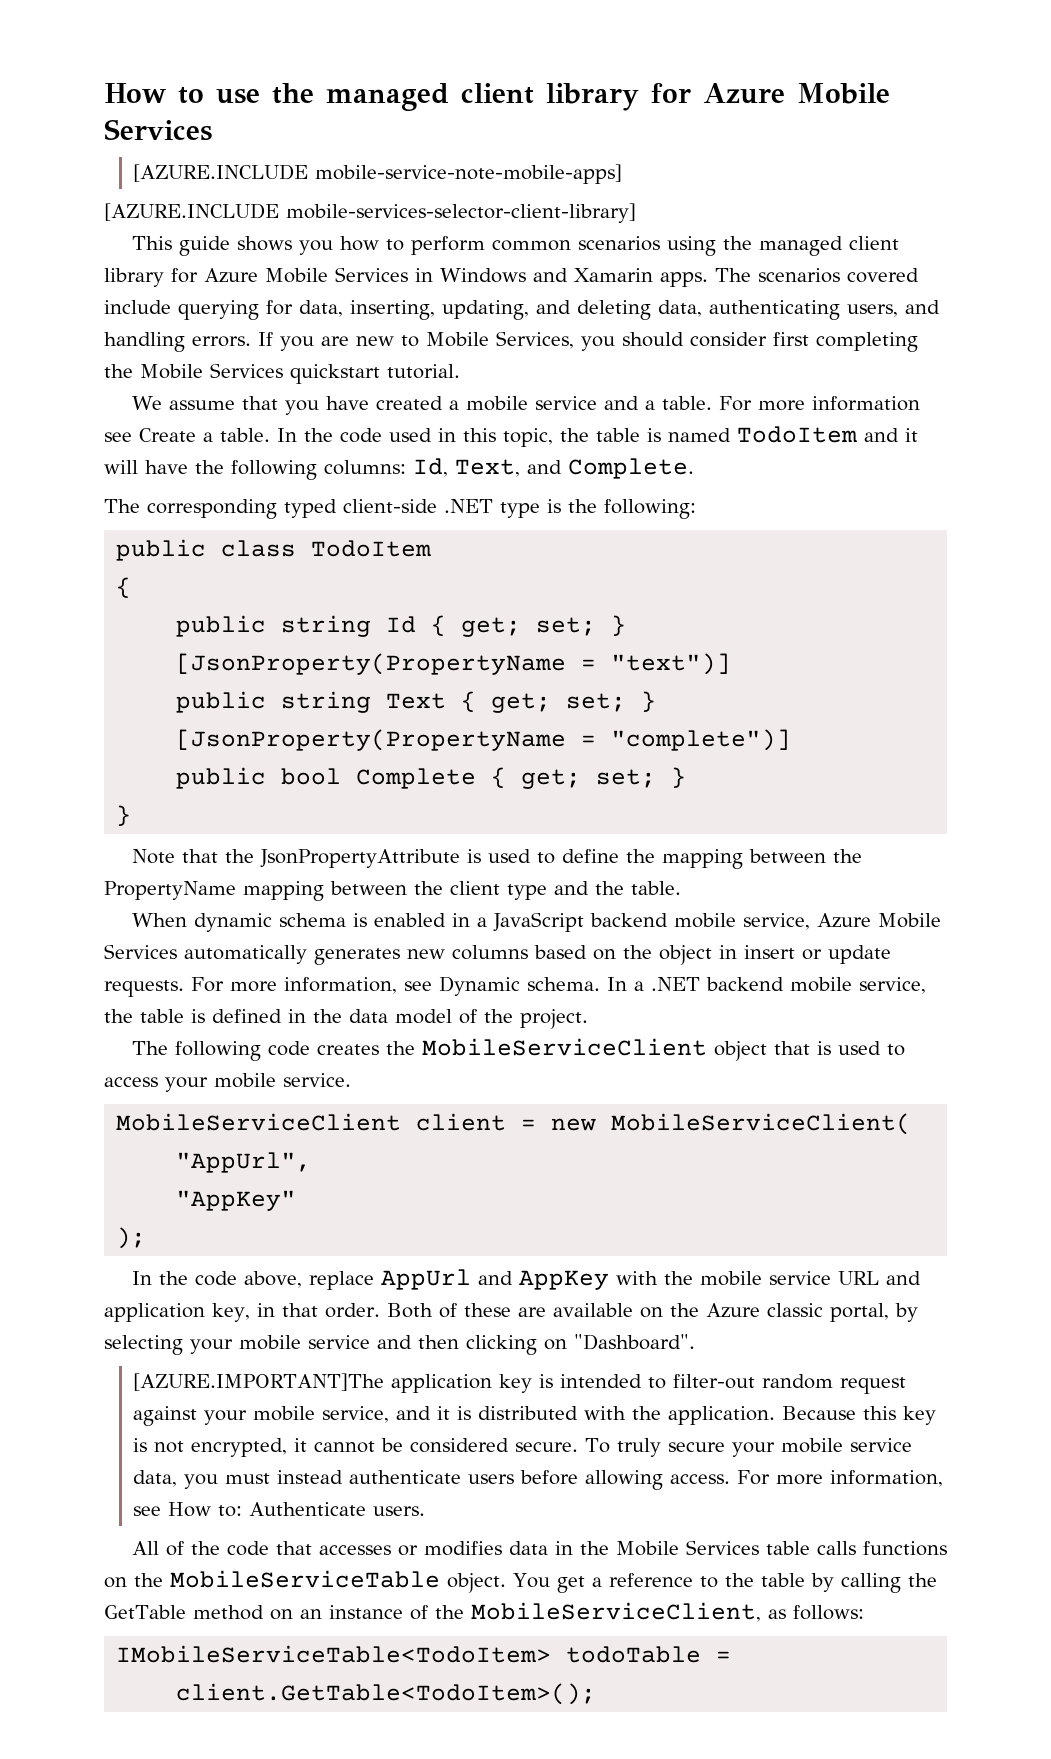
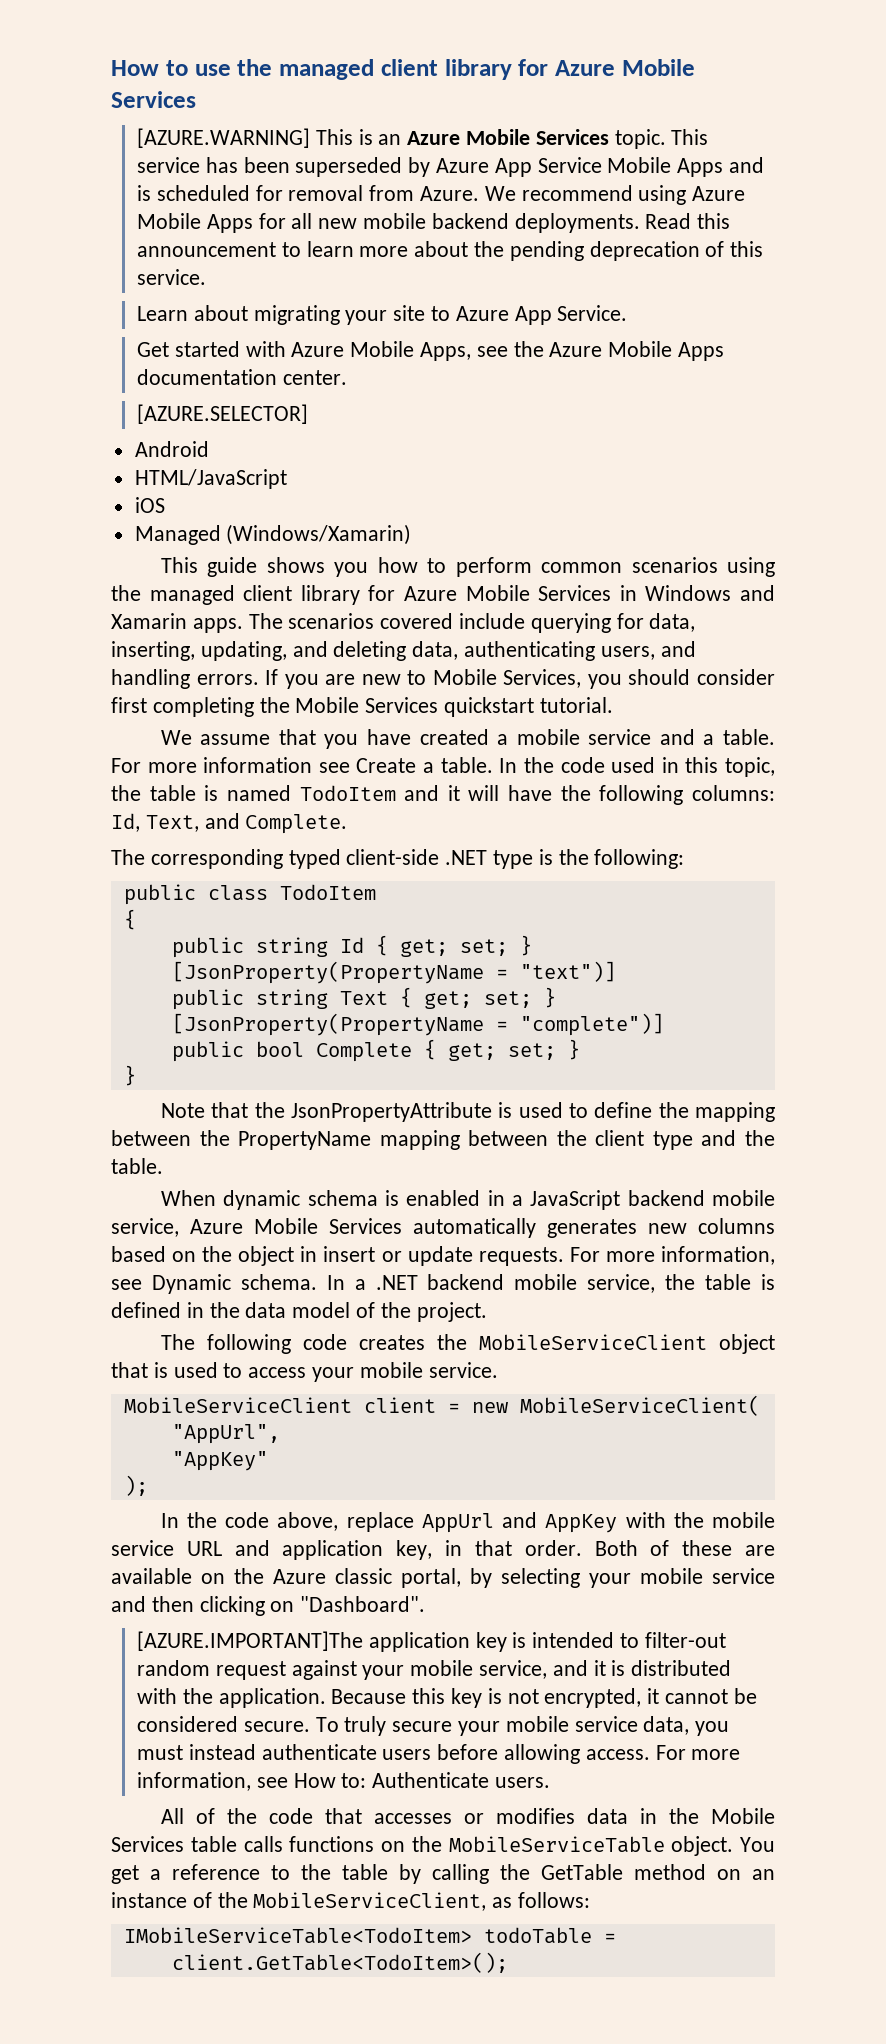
- [AZURE.INCLUDE mobile-service-note-mobile-apps]
- [AZURE.INCLUDE mobile-services-selector-client-library]
+ [AZURE.WARNING] This is an Azure Mobile Services topic. This service has been superseded by Azure App Service Mobile Apps and is scheduled for removal from Azure. We recommend using Azure Mobile Apps for all new mobile backend deployments. Read this announcement to learn more about the pending deprecation of this service.
+ Learn about migrating your site to Azure App Service.
+ Get started with Azure Mobile Apps, see the Azure Mobile Apps documentation center.
+ [AZURE.SELECTOR]
+ Android
+ HTML/JavaScript
+ iOS
+ Managed (Windows/Xamarin)

